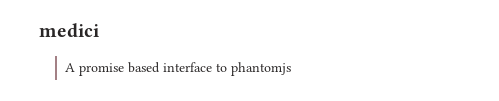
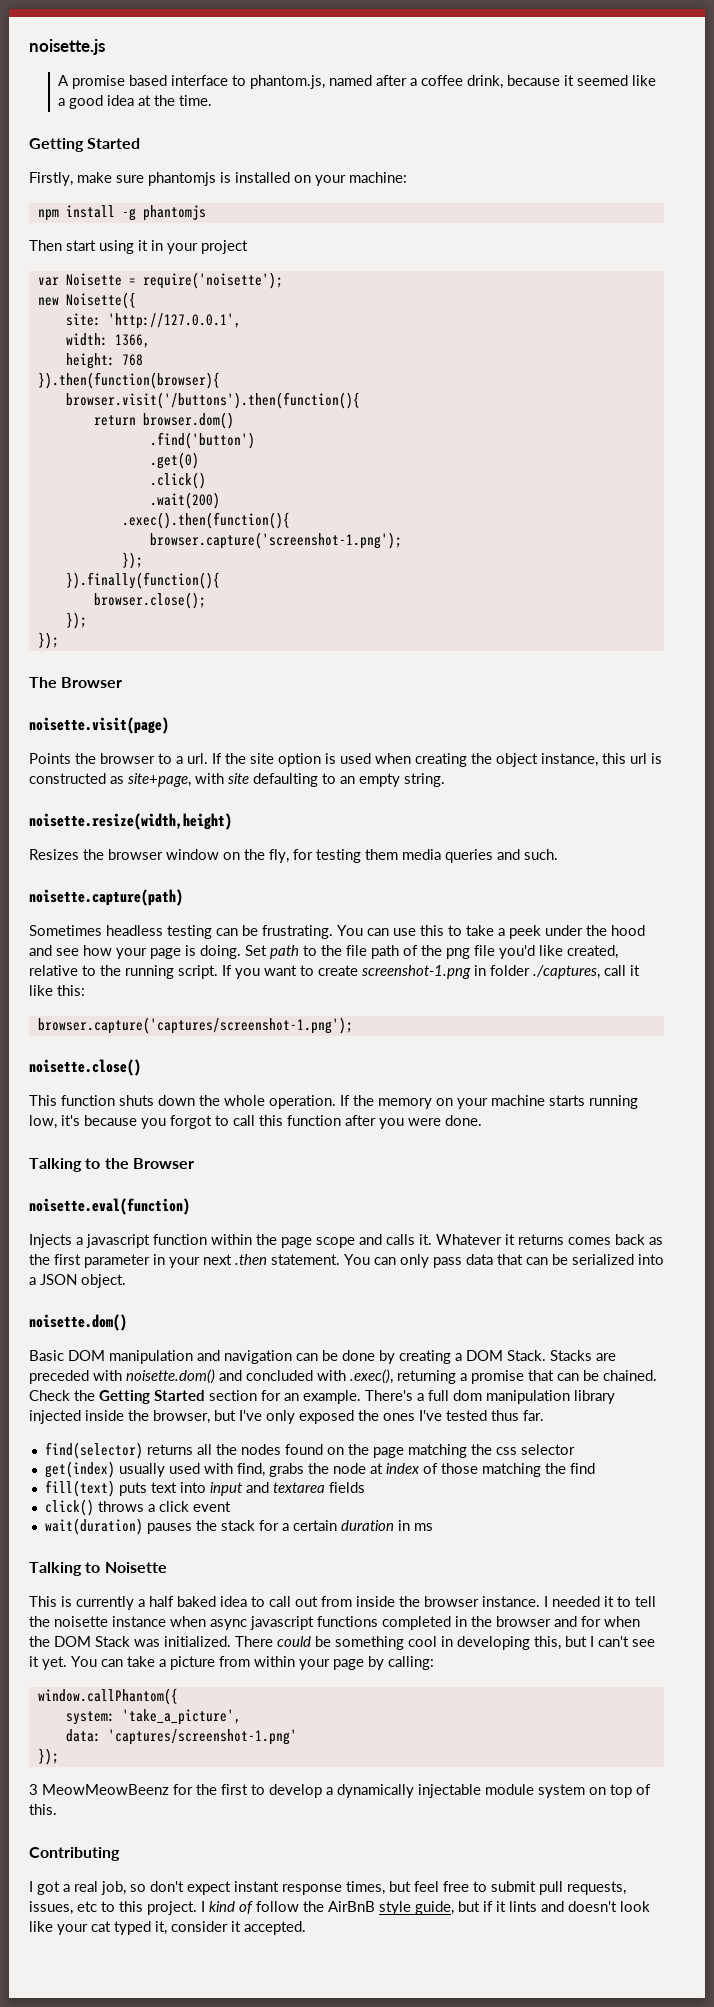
- medici
+ noisette.js
- A promise based interface to phantomjs
+ A promise based interface to phantom.js, named after a coffee drink, because it seemed like a good idea at the time.
+ Getting Started
+ Firstly, make sure phantomjs is installed on your machine:
+ npm install -g phantomjs
+ Then start using it in your project
+ var Noisette = require('noisette');
+ new Noisette({
+ site: 'http://127.0.0.1',
+ width: 1366,
+ height: 768
+ }).then(function(browser){
+ browser.visit('/buttons').then(function(){
+ return browser.dom()
+ .find('button')
+ .get(0)
+ .click()
+ .wait(200)
+ .exec().then(function(){
+ browser.capture('screenshot-1.png');
+ });
+ }).finally(function(){
+ browser.close();
+ });
+ });
+ The Browser
+ noisette.visit(page)
+ Points the browser to a url. If the site option is used when creating the object instance, this url is constructed as site+page, with site defaulting to an empty string.
+ noisette.resize(width,height)
+ Resizes the browser window on the fly, for testing them media queries and such.
+ noisette.capture(path)
+ Sometimes headless testing can be frustrating. You can use this to take a peek under the hood and see how your page is doing. Set path to the file path of the png file you'd like created, relative to the running script. If you want to create screenshot-1.png in folder ./captures, call it like this:
+ browser.capture('captures/screenshot-1.png');
+ noisette.close()
+ This function shuts down the whole operation. If the memory on your machine starts running low, it's because you forgot to call this function after you were done.
+ Talking to the Browser
+ noisette.eval(function)
+ Injects a javascript function within the page scope and calls it. Whatever it returns comes back as the first parameter in your next .then statement. You can only pass data that can be serialized into a JSON object.
+ noisette.dom()
+ Basic DOM manipulation and navigation can be done by creating a DOM Stack. Stacks are preceded with noisette.dom() and concluded with .exec(), returning a promise that can be chained. Check the Getting Started section for an example. There's a full dom manipulation library injected inside the browser, but I've only exposed the ones I've tested thus far.
+ find(selector) returns all the nodes found on the page matching the css selector
+ get(index) usually used with find, grabs the node at index of those matching the find
+ fill(text) puts text into input and textarea fields
+ click() throws a click event
+ wait(duration) pauses the stack for a certain duration in ms
+ Talking to Noisette
+ This is currently a half baked idea to call out from inside the browser instance. I needed it to tell the noisette instance when async javascript functions completed in the browser and for when the DOM Stack was initialized. There could be something cool in developing this, but I can't see it yet. You can take a picture from within your page by calling:
+ window.callPhantom({
+ system: 'take_a_picture',
+ data: 'captures/screenshot-1.png'
+ });
+ 3 MeowMeowBeenz for the first to develop a dynamically injectable module system on top of this.
+ Contributing
+ I got a real job, so don't expect instant response times, but feel free to submit pull requests, issues, etc to this project. I kind of follow the AirBnB style guide, but if it lints and doesn't look like your cat typed it, consider it accepted.

